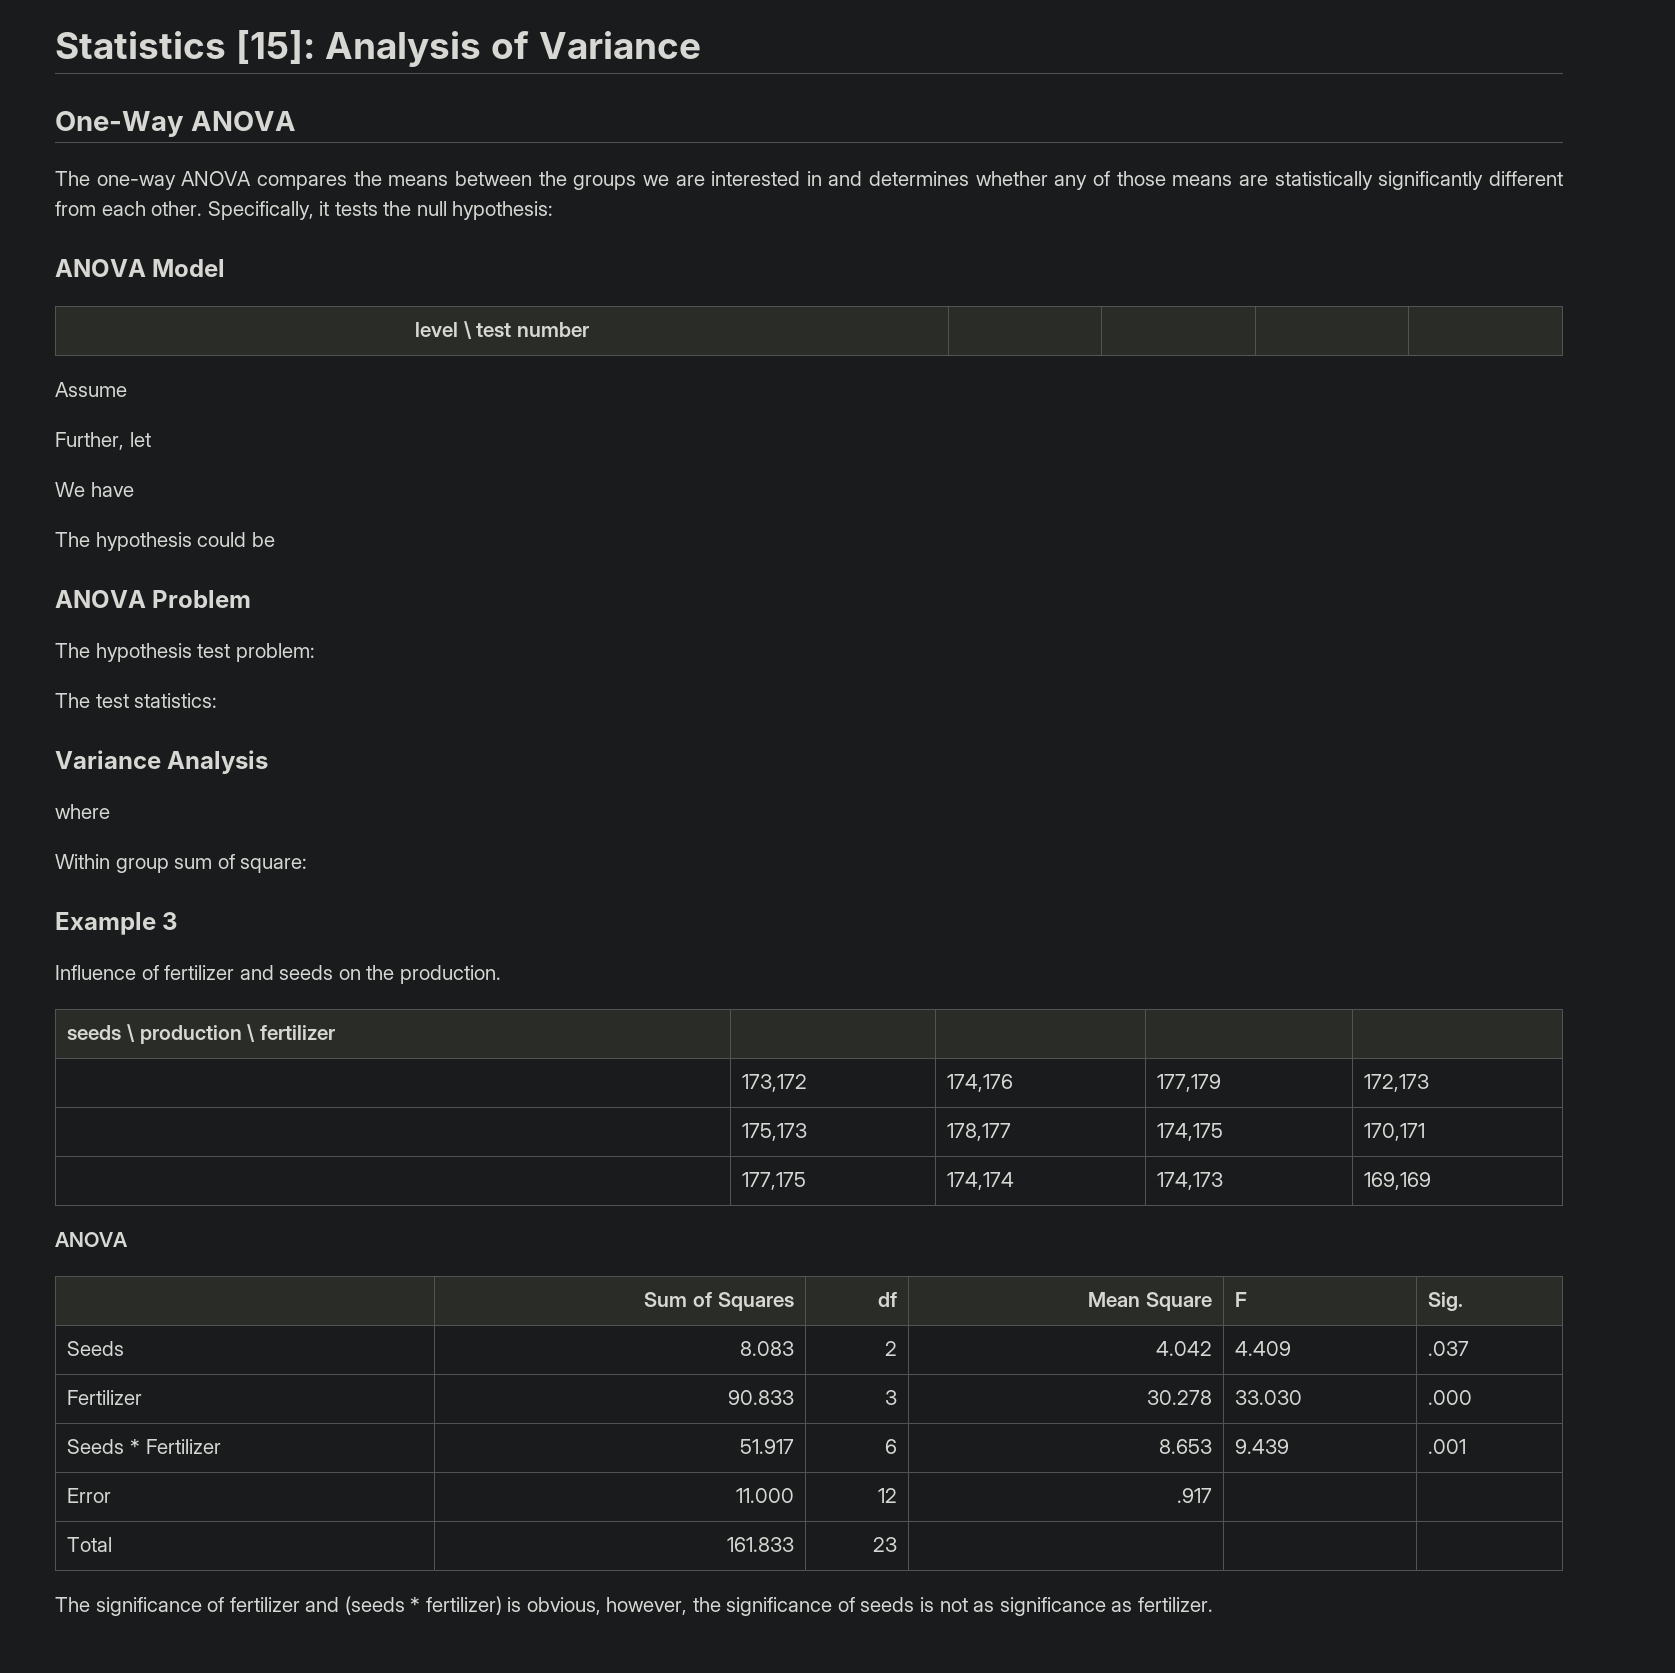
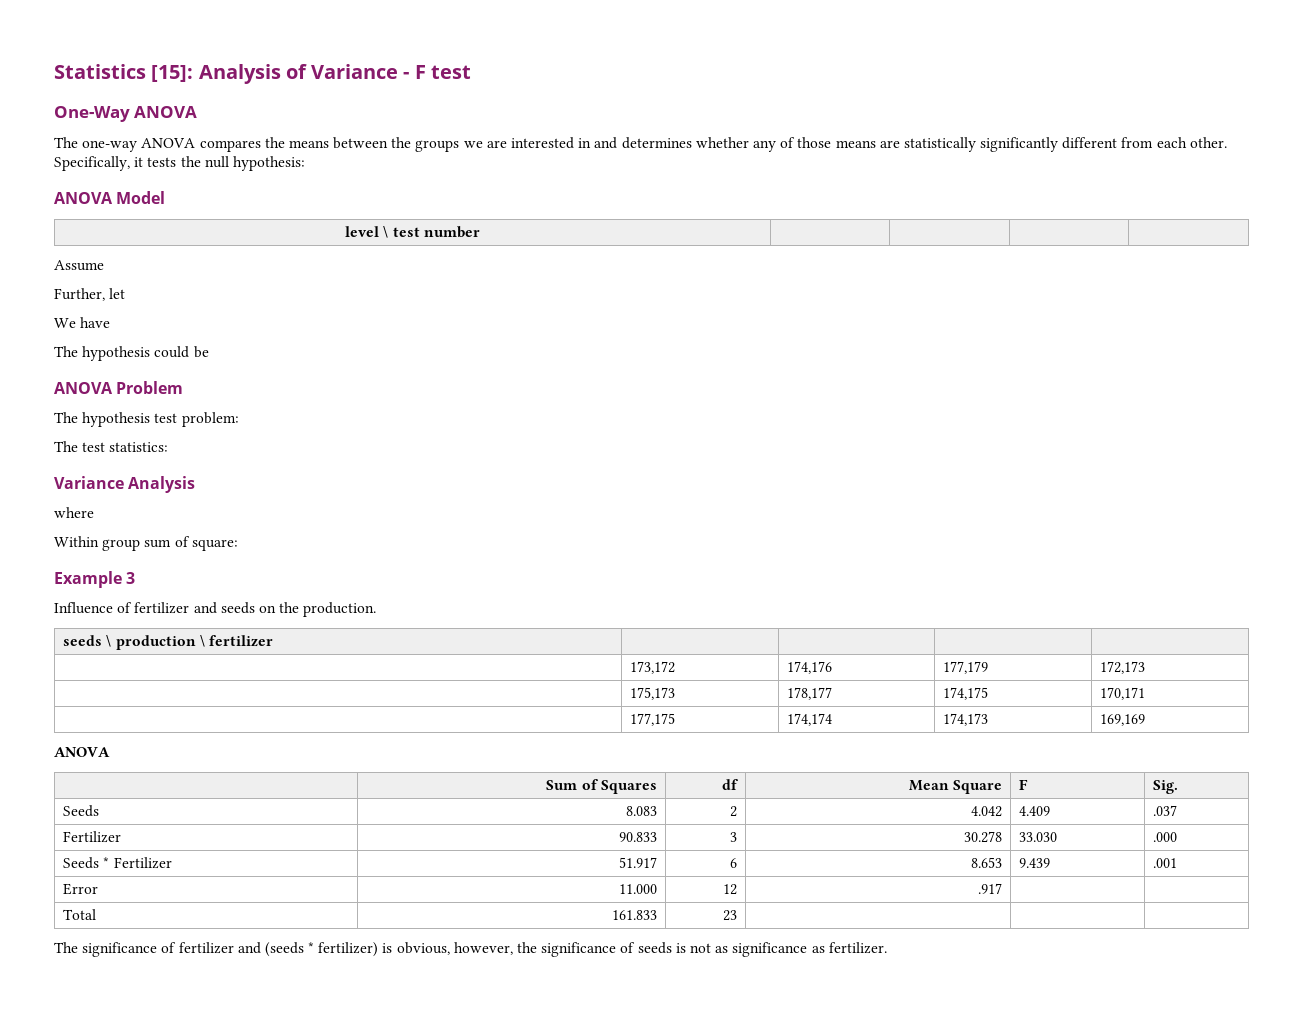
- Statistics [15]: Analysis of Variance
+ Statistics [15]: Analysis of Variance - F test

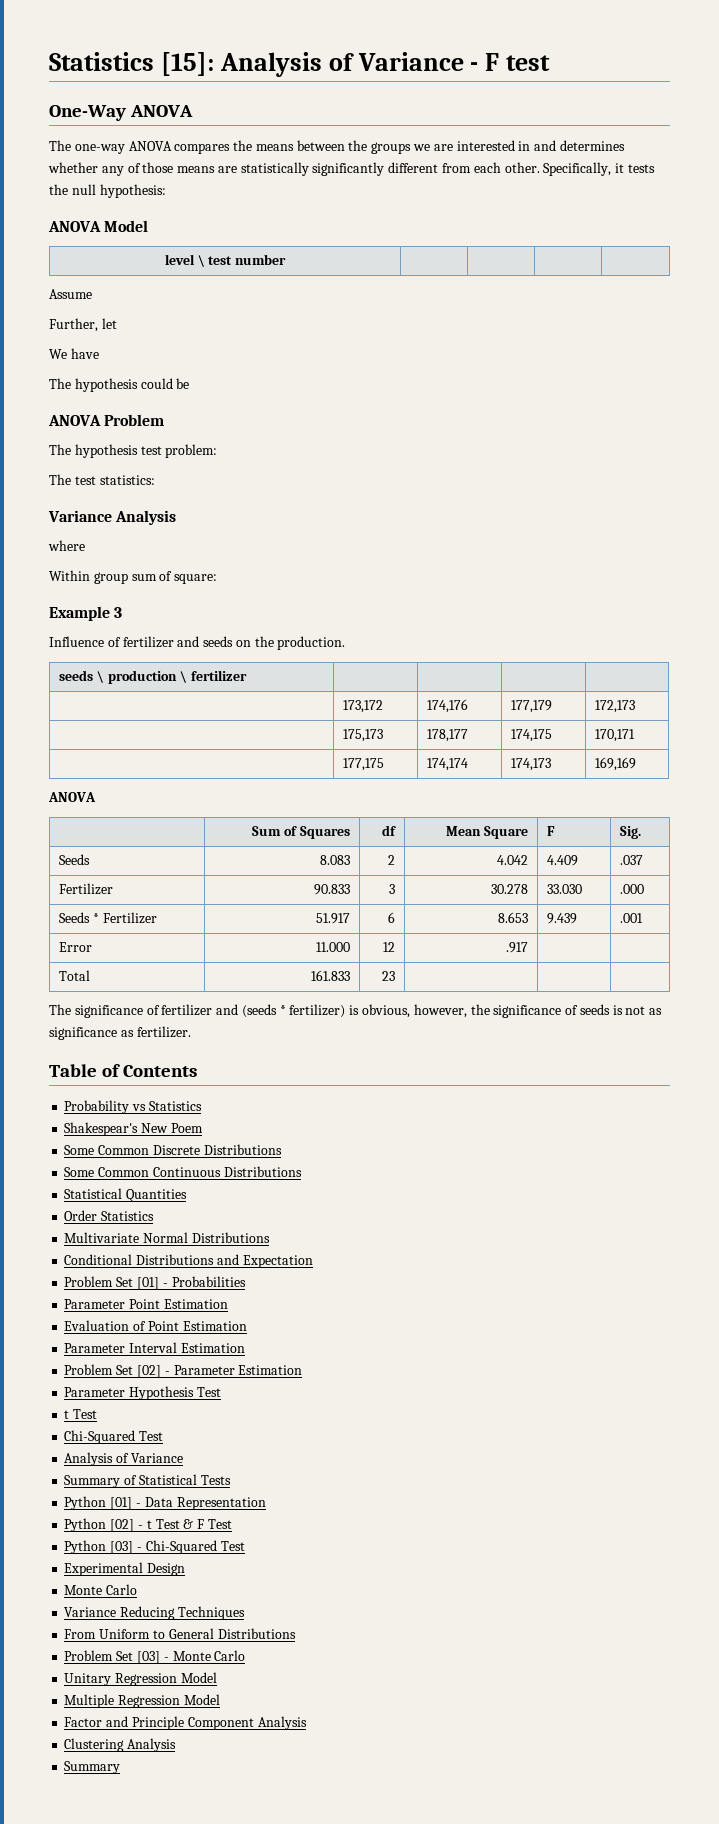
+ Table of Contents
+ Probability vs Statistics
+ Shakespear's New Poem
+ Some Common Discrete Distributions
+ Some Common Continuous Distributions
+ Statistical Quantities
+ Order Statistics
+ Multivariate Normal Distributions
+ Conditional Distributions and Expectation
+ Problem Set [01] - Probabilities
+ Parameter Point Estimation
+ Evaluation of Point Estimation
+ Parameter Interval Estimation
+ Problem Set [02] - Parameter Estimation
+ Parameter Hypothesis Test
+ t Test
+ Chi-Squared Test
+ Analysis of Variance
+ Summary of Statistical Tests
+ Python [01] - Data Representation
+ Python [02] - t Test & F Test
+ Python [03] - Chi-Squared Test
+ Experimental Design
+ Monte Carlo
+ Variance Reducing Techniques
+ From Uniform to General Distributions
+ Problem Set [03] - Monte Carlo
+ Unitary Regression Model
+ Multiple Regression Model
+ Factor and Principle Component Analysis
+ Clustering Analysis
+ Summary

